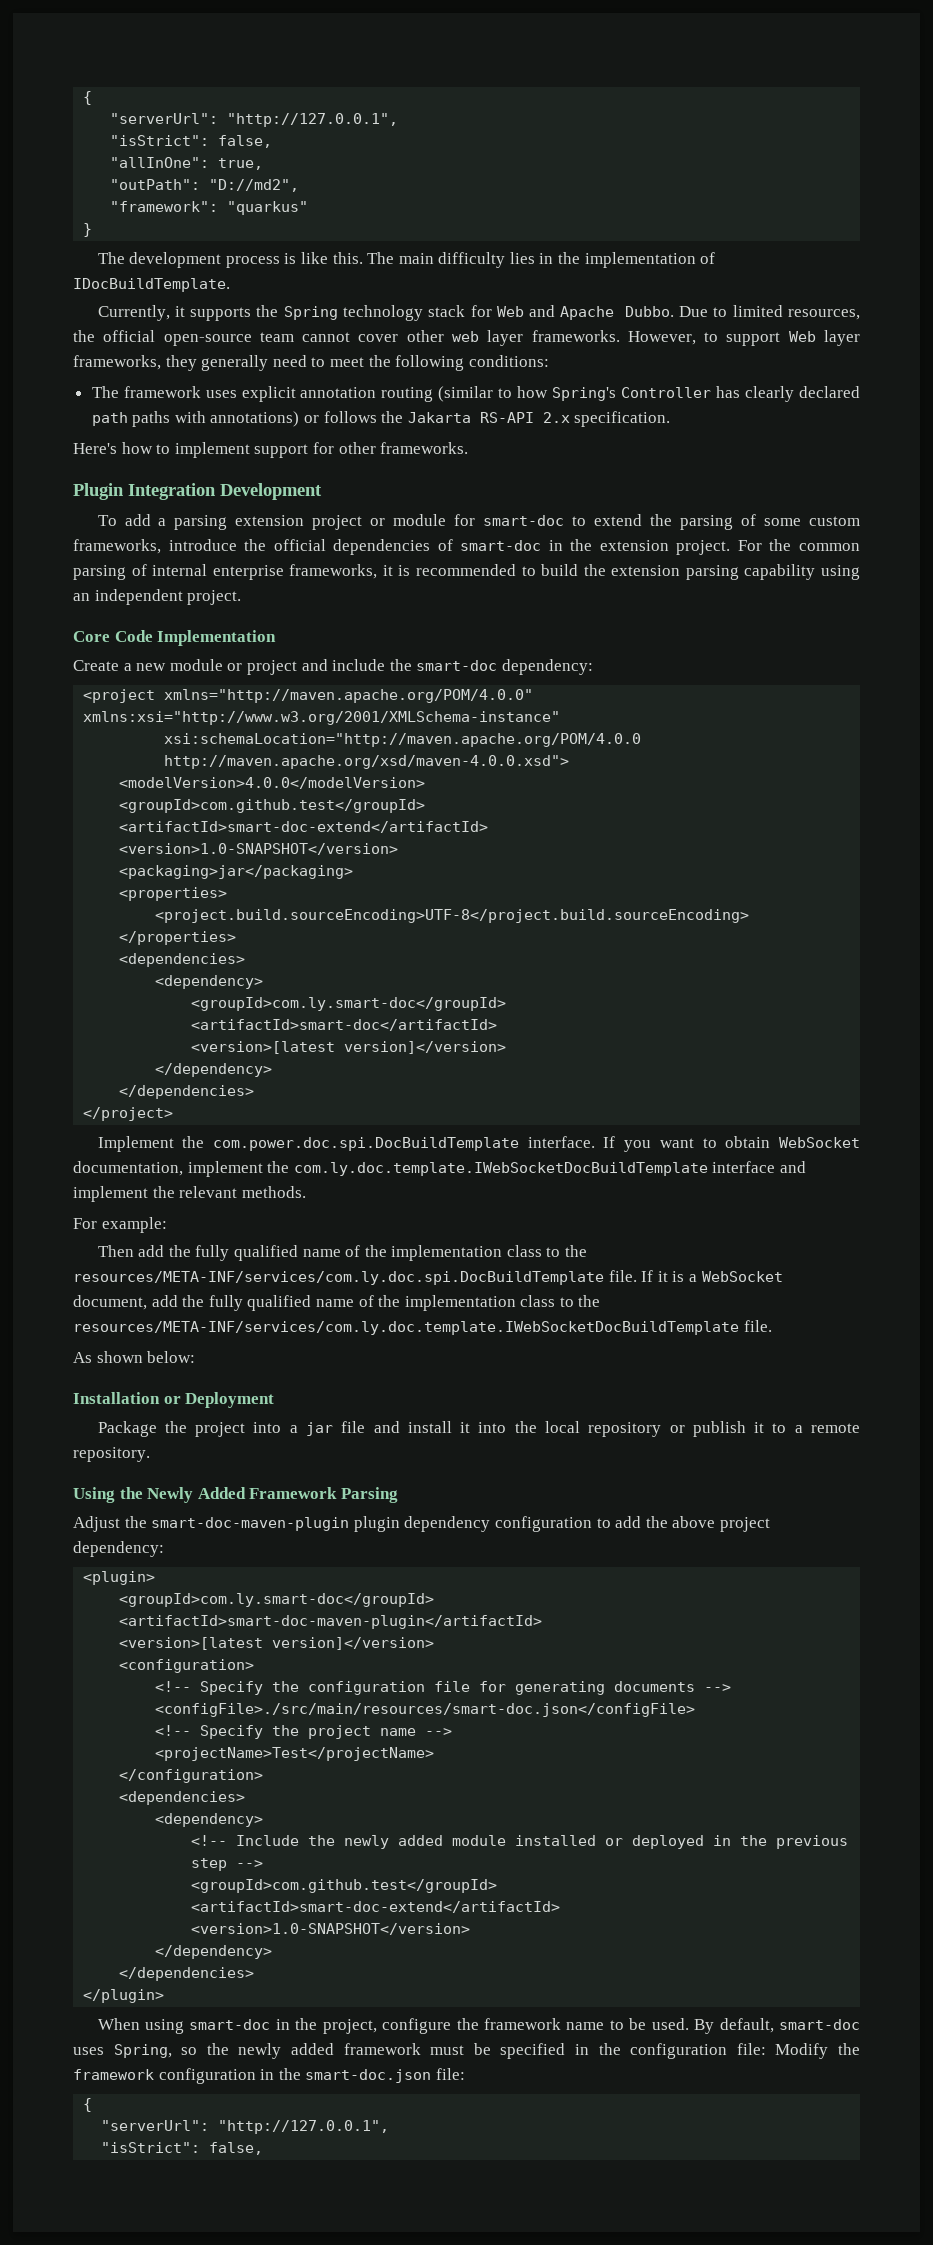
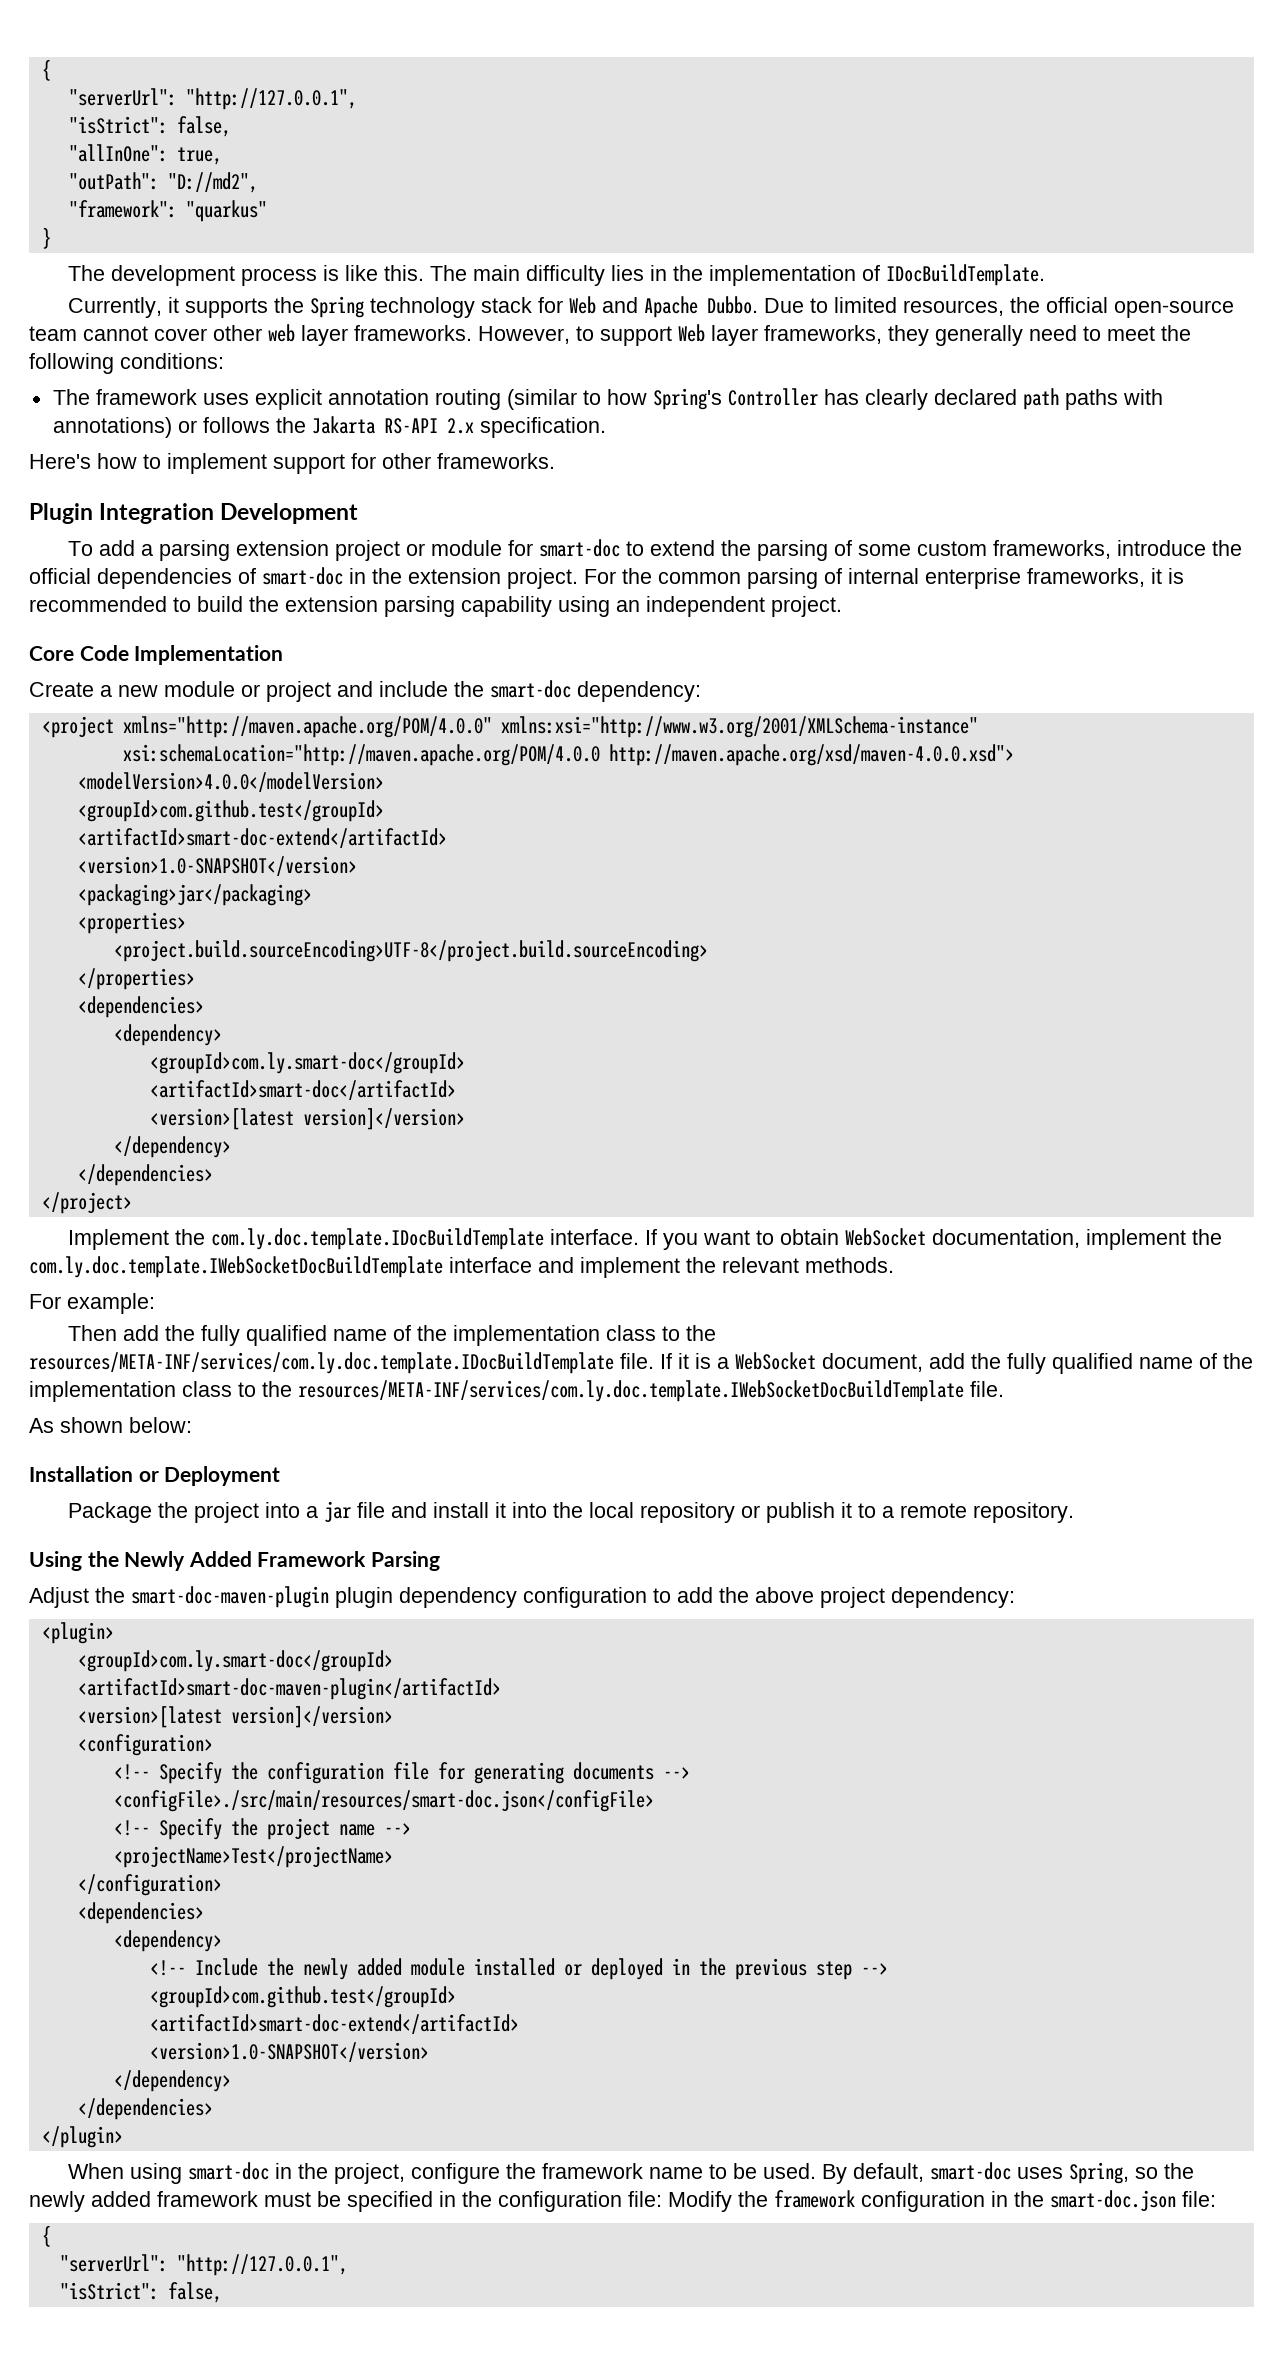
- Implement the com.power.doc.spi.DocBuildTemplate interface.
+ Implement the com.ly.doc.template.IDocBuildTemplate interface.
- Then add the fully qualified name of the implementation class to the resources/META-INF/services/com.ly.doc.spi.DocBuildTemplate file.
+ Then add the fully qualified name of the implementation class to the resources/META-INF/services/com.ly.doc.template.IDocBuildTemplate file.

